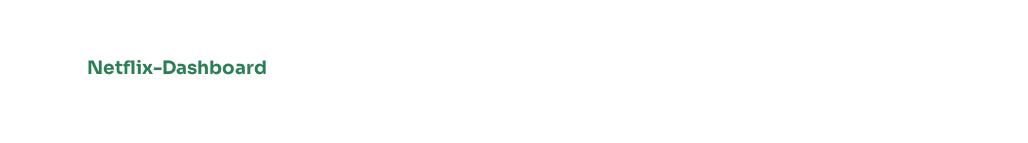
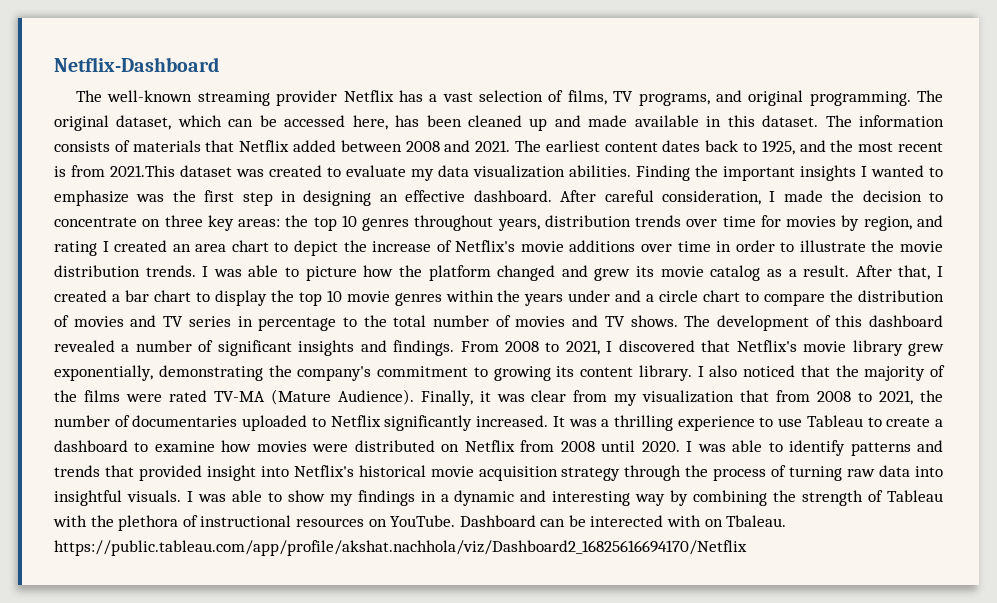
+ The well-known streaming provider Netflix has a vast selection of films, TV programs, and original programming. The original dataset, which can be accessed here, has been cleaned up and made available in this dataset. The information consists of materials that Netflix added between 2008 and 2021. The earliest content dates back to 1925, and the most recent is from 2021.This dataset was created to evaluate my data visualization abilities. Finding the important insights I wanted to emphasize was the first step in designing an effective dashboard. After careful consideration, I made the decision to concentrate on three key areas: the top 10 genres throughout years, distribution trends over time for movies by region, and rating I created an area chart to depict the increase of Netflix's movie additions over time in order to illustrate the movie distribution trends. I was able to picture how the platform changed and grew its movie catalog as a result. After that, I created a bar chart to display the top 10 movie genres within the years under and a circle chart to compare the distribution of movies and TV series in percentage to the total number of movies and TV shows. The development of this dashboard revealed a number of significant insights and findings. From 2008 to 2021, I discovered that Netflix's movie library grew exponentially, demonstrating the company's commitment to growing its content library. I also noticed that the majority of the films were rated TV-MA (Mature Audience). Finally, it was clear from my visualization that from 2008 to 2021, the number of documentaries uploaded to Netflix significantly increased. It was a thrilling experience to use Tableau to create a dashboard to examine how movies were distributed on Netflix from 2008 until 2020. I was able to identify patterns and trends that provided insight into Netflix's historical movie acquisition strategy through the process of turning raw data into insightful visuals. I was able to show my findings in a dynamic and interesting way by combining the strength of Tableau with the plethora of instructional resources on YouTube. Dashboard can be interected with on Tbaleau. https://public.tableau.com/app/profile/akshat.nachhola/viz/Dashboard2_16825616694170/Netflix

